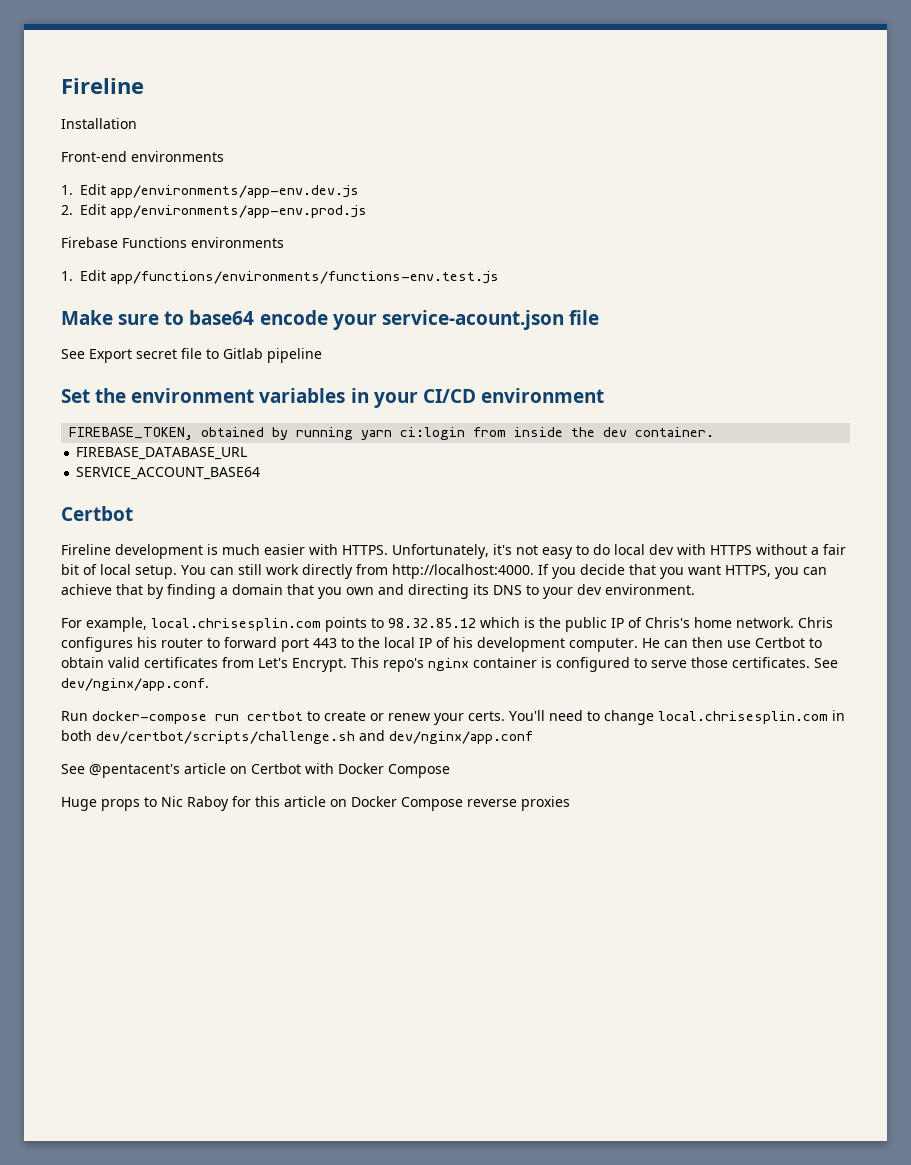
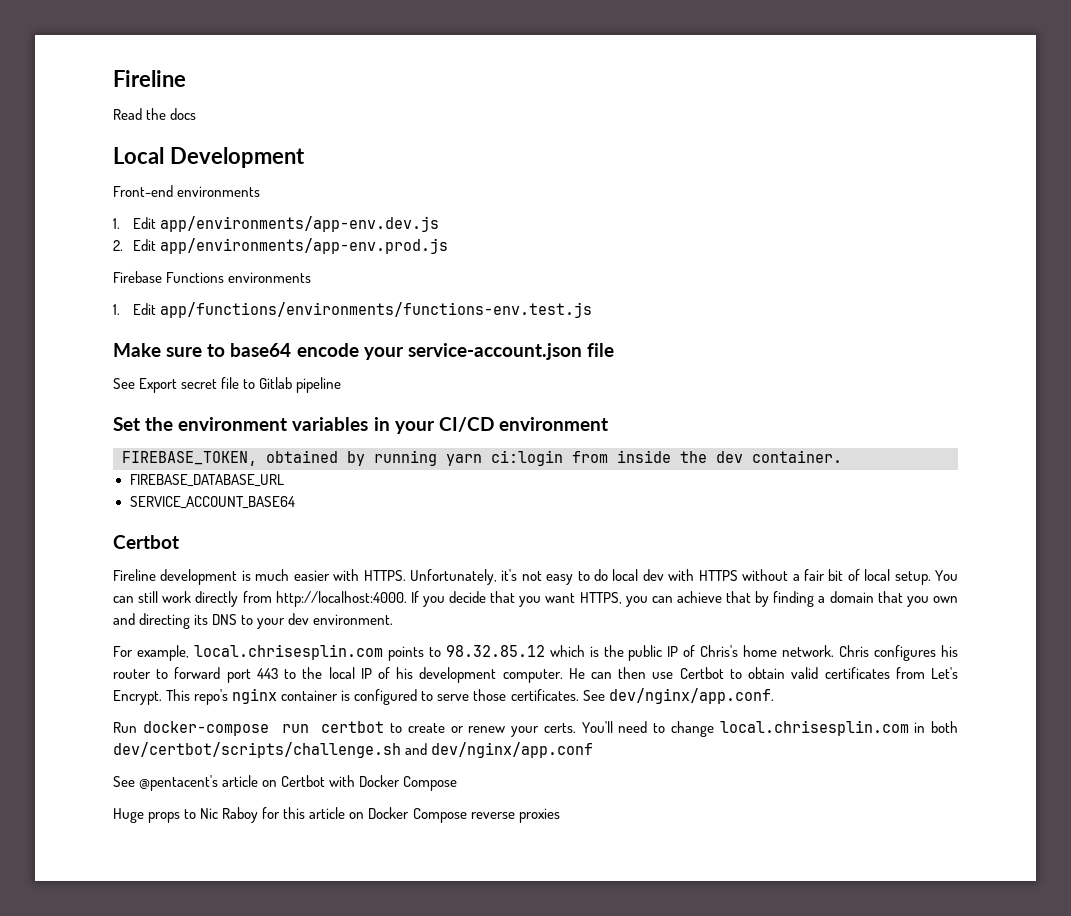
- Installation
+ Read the docs
+ Local Development
- Make sure to base64 encode your service-acount.json file
+ Make sure to base64 encode your service-account.json file

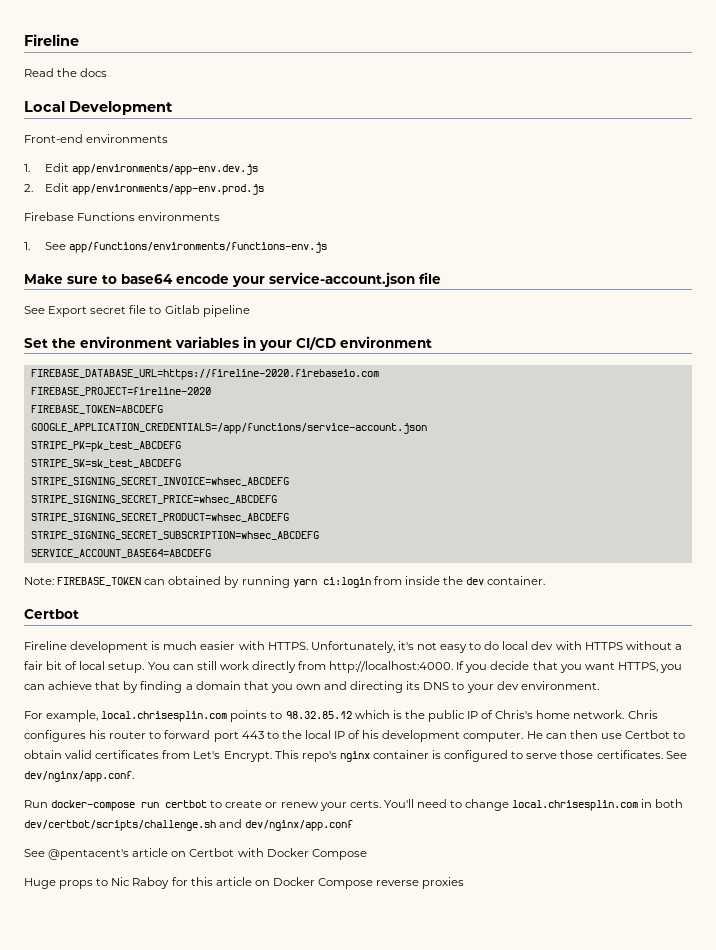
- 1. Edit app/functions/environments/functions-env.test.js
+ 1. See app/functions/environments/functions-env.js
- FIREBASE_TOKEN, obtained by running yarn ci:login from inside the dev container.
+ FIREBASE_DATABASE_URL=https://fireline-2020.firebaseio.com
+ FIREBASE_PROJECT=fireline-2020
+ FIREBASE_TOKEN=ABCDEFG
+ GOOGLE_APPLICATION_CREDENTIALS=/app/functions/service-account.json
+ STRIPE_PK=pk_test_ABCDEFG
+ STRIPE_SK=sk_test_ABCDEFG
+ STRIPE_SIGNING_SECRET_INVOICE=whsec_ABCDEFG
+ STRIPE_SIGNING_SECRET_PRICE=whsec_ABCDEFG
+ STRIPE_SIGNING_SECRET_PRODUCT=whsec_ABCDEFG
+ STRIPE_SIGNING_SECRET_SUBSCRIPTION=whsec_ABCDEFG
+ SERVICE_ACCOUNT_BASE64=ABCDEFG
+ Note: FIREBASE_TOKEN can obtained by running yarn ci:login from inside the dev container.
- FIREBASE_DATABASE_URL
- SERVICE_ACCOUNT_BASE64

